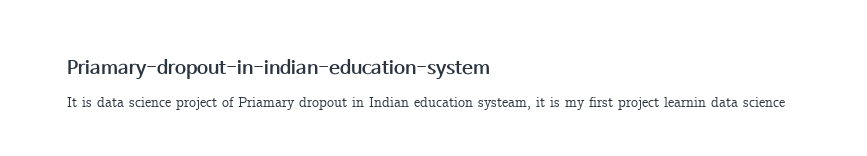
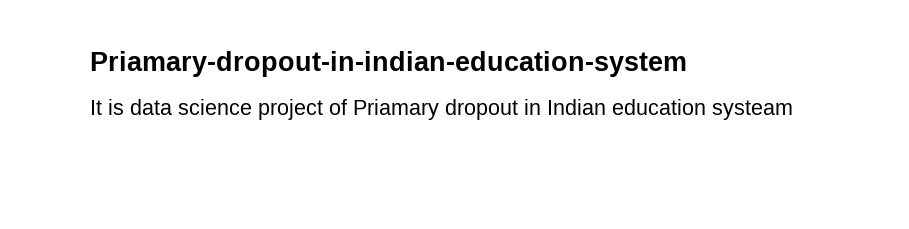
- It is data science project of Priamary dropout in Indian education systeam, it is my first project learnin data science
+ It is data science project of Priamary dropout in Indian education systeam

